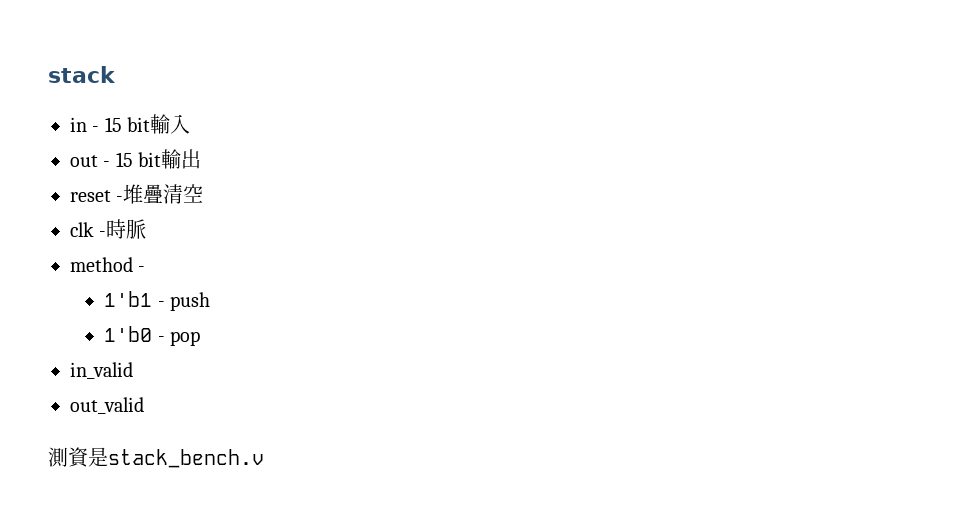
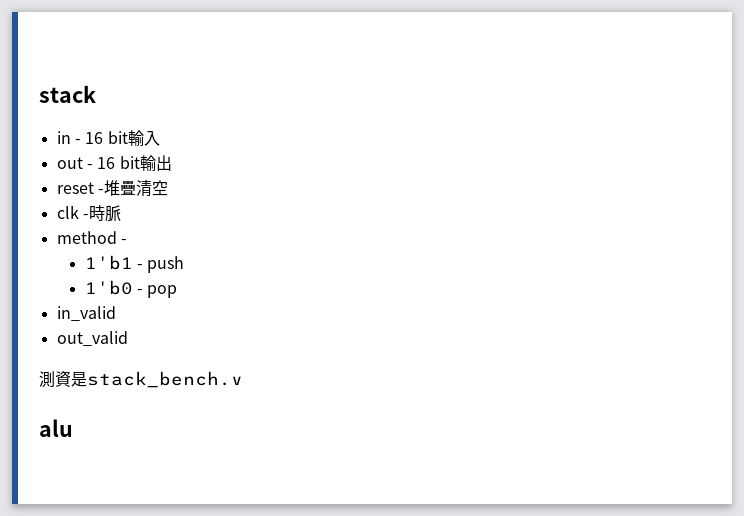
- in - 15 bit輸入
+ in - 16 bit輸入
- out - 15 bit輸出
+ out - 16 bit輸出
+ alu

